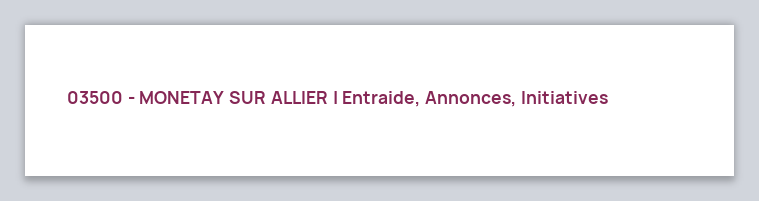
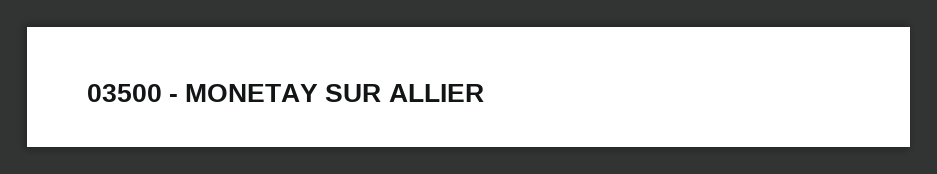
- 03500 - MONETAY SUR ALLIER | Entraide, Annonces, Initiatives
+ 03500 - MONETAY SUR ALLIER

